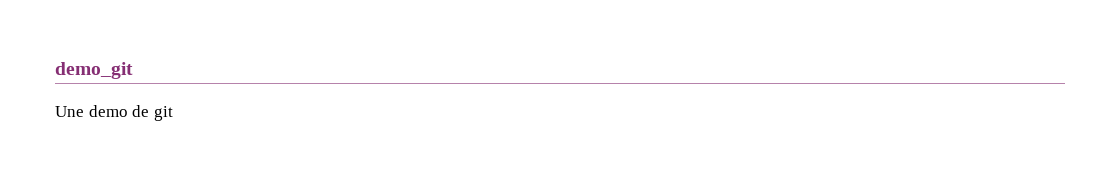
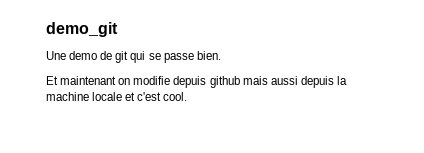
- Une demo de git
+ Une demo de git qui se passe bien.
+ Et maintenant on modifie depuis github mais aussi depuis la machine locale et c'est cool.

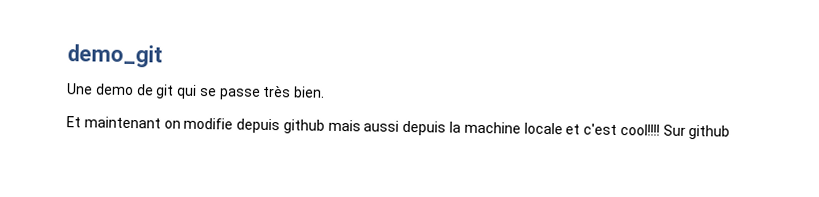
- Une demo de git qui se passe bien.
+ Une demo de git qui se passe très bien.
- Et maintenant on modifie depuis github mais aussi depuis la machine locale et c'est cool.
+ Et maintenant on modifie depuis github mais aussi depuis la machine locale et c'est cool!!!! Sur github

